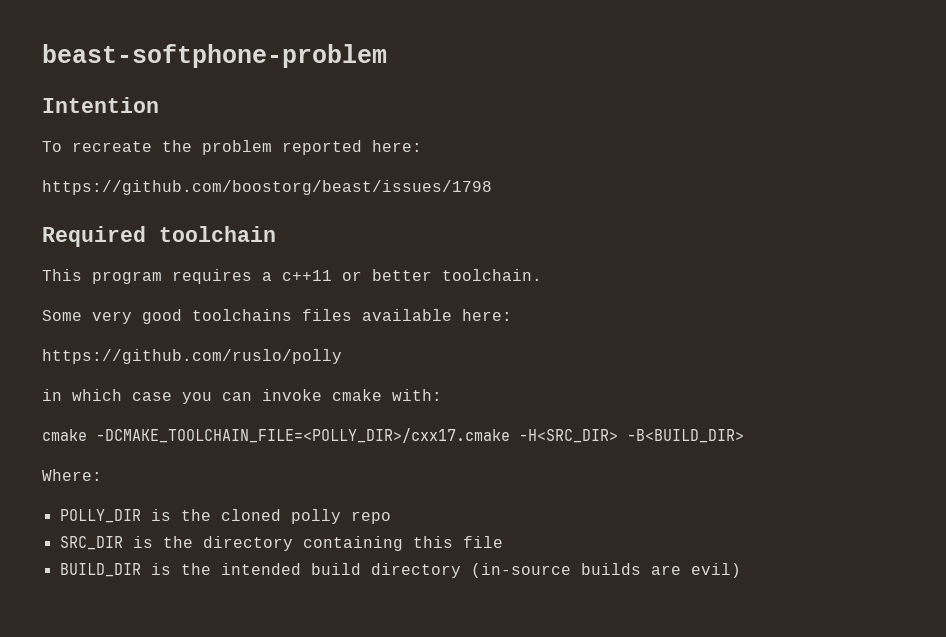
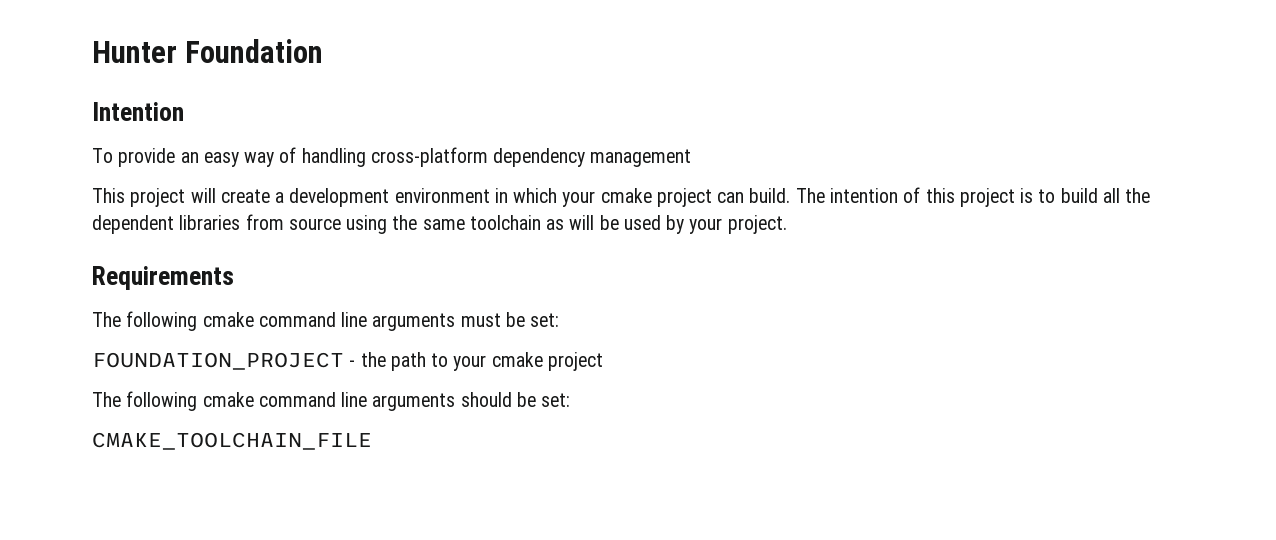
- beast-softphone-problem
+ Hunter Foundation
- To recreate the problem reported here:
- https://github.com/boostorg/beast/issues/1798
- Required toolchain
- This program requires a c++11 or better toolchain.
- Some very good toolchains files available here:
- https://github.com/ruslo/polly
- in which case you can invoke cmake with:
- cmake -DCMAKE_TOOLCHAIN_FILE=<POLLY_DIR>/cxx17.cmake -H<SRC_DIR> -B<BUILD_DIR>
- Where:
- POLLY_DIR is the cloned polly repo
- SRC_DIR is the directory containing this file
- BUILD_DIR is the intended build directory (in-source builds are evil)
+ To provide an easy way of handling cross-platform dependency management
+ This project will create a development environment in which your cmake project can build. The intention of this project is to build all the dependent libraries from source using the same toolchain as will be used by your project.
+ Requirements
+ The following cmake command line arguments must be set:
+ FOUNDATION_PROJECT - the path to your cmake project
+ The following cmake command line arguments should be set:
+ CMAKE_TOOLCHAIN_FILE

